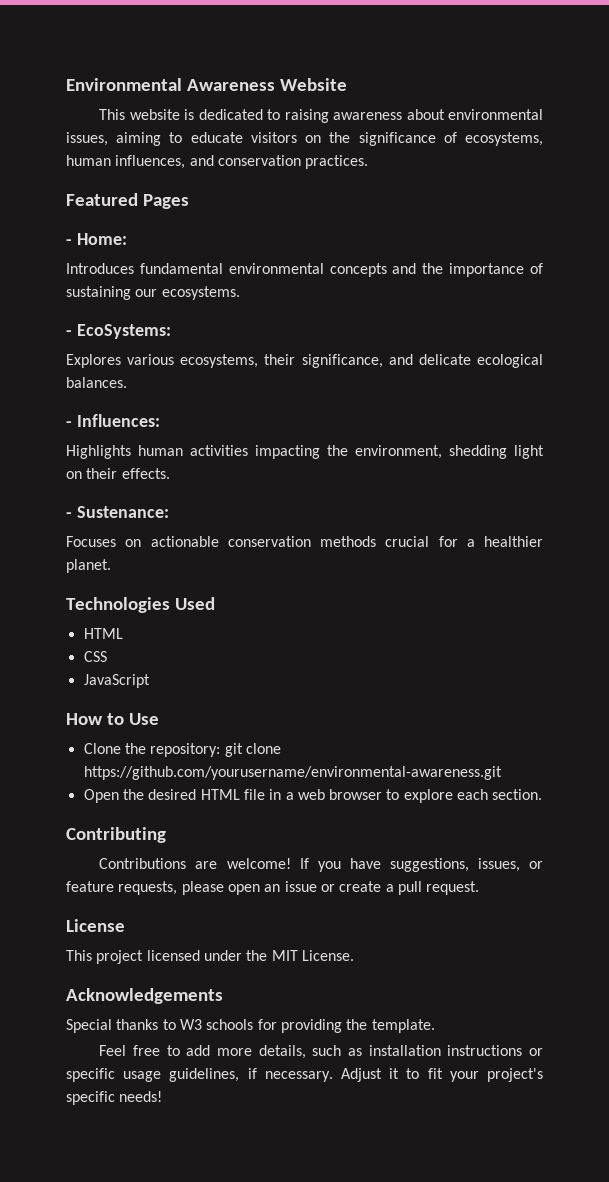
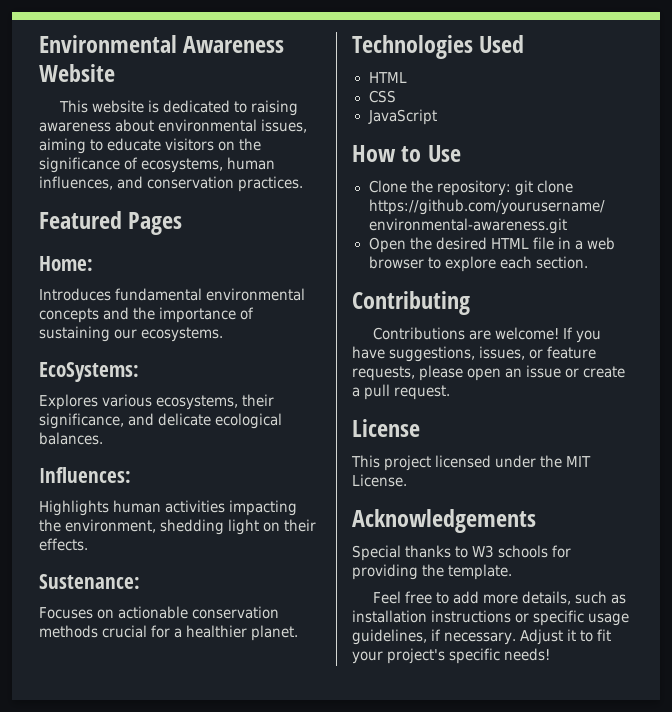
- - Home:
+ Home:
- - EcoSystems:
+ EcoSystems:
- - Influences:
+ Influences:
- - Sustenance:
+ Sustenance:

